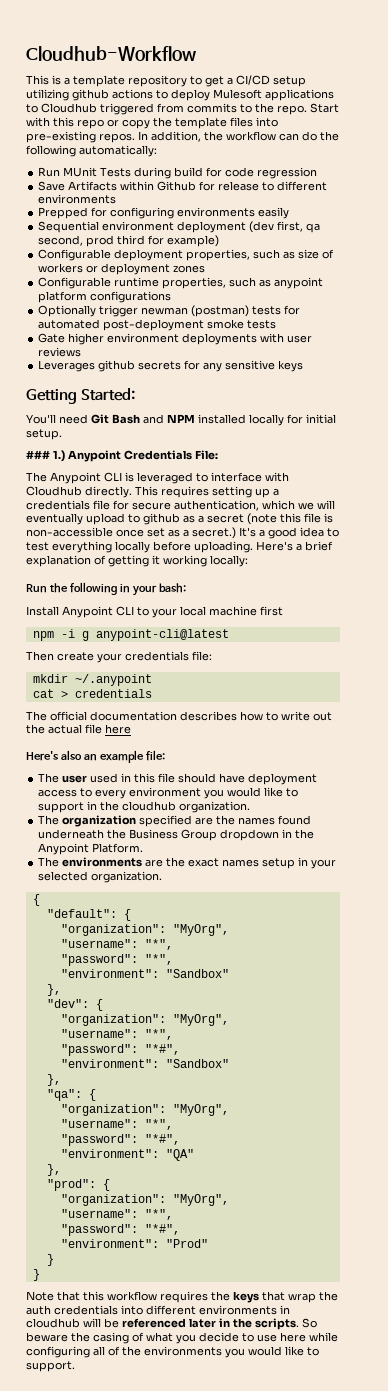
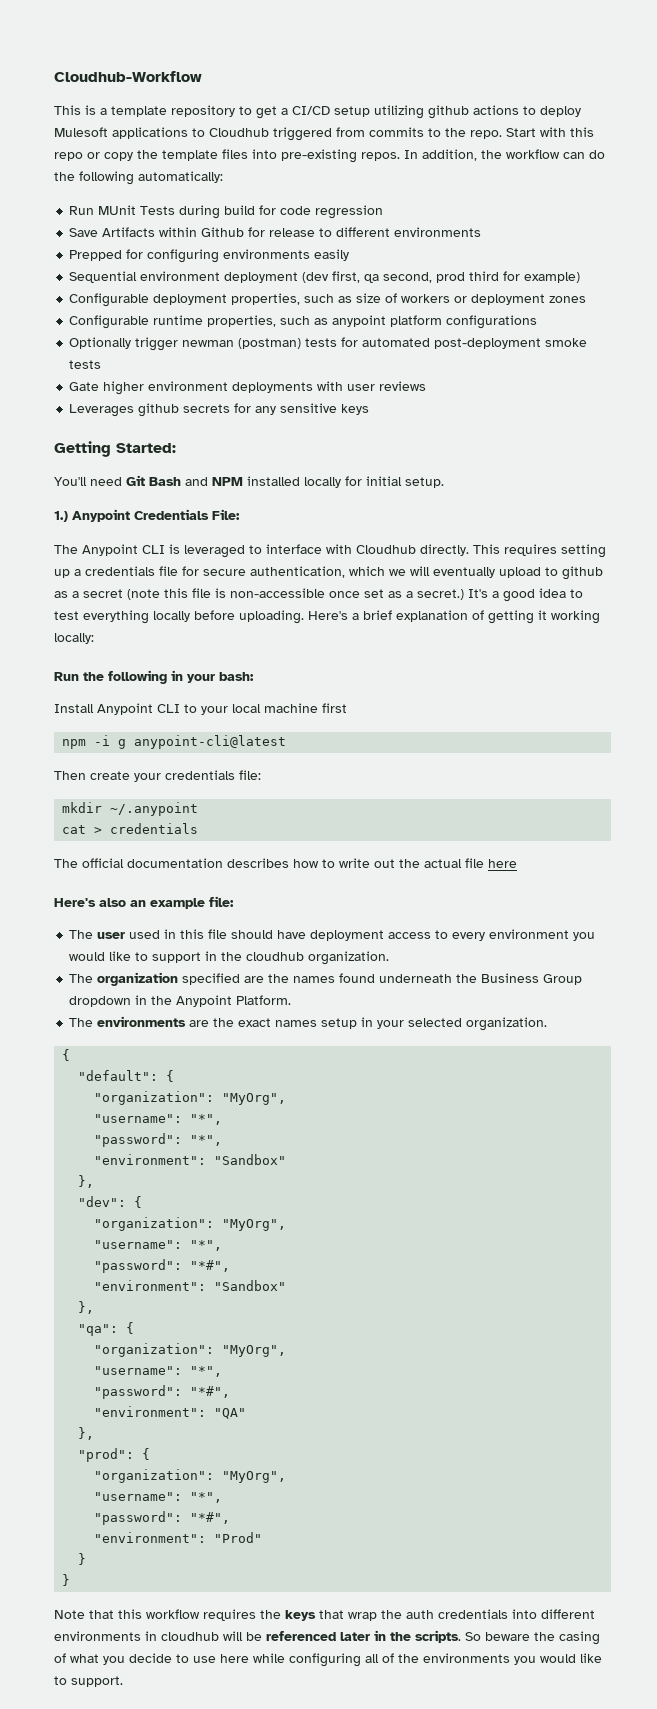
- ### 1.) Anypoint Credentials File:
+ 1.) Anypoint Credentials File:

